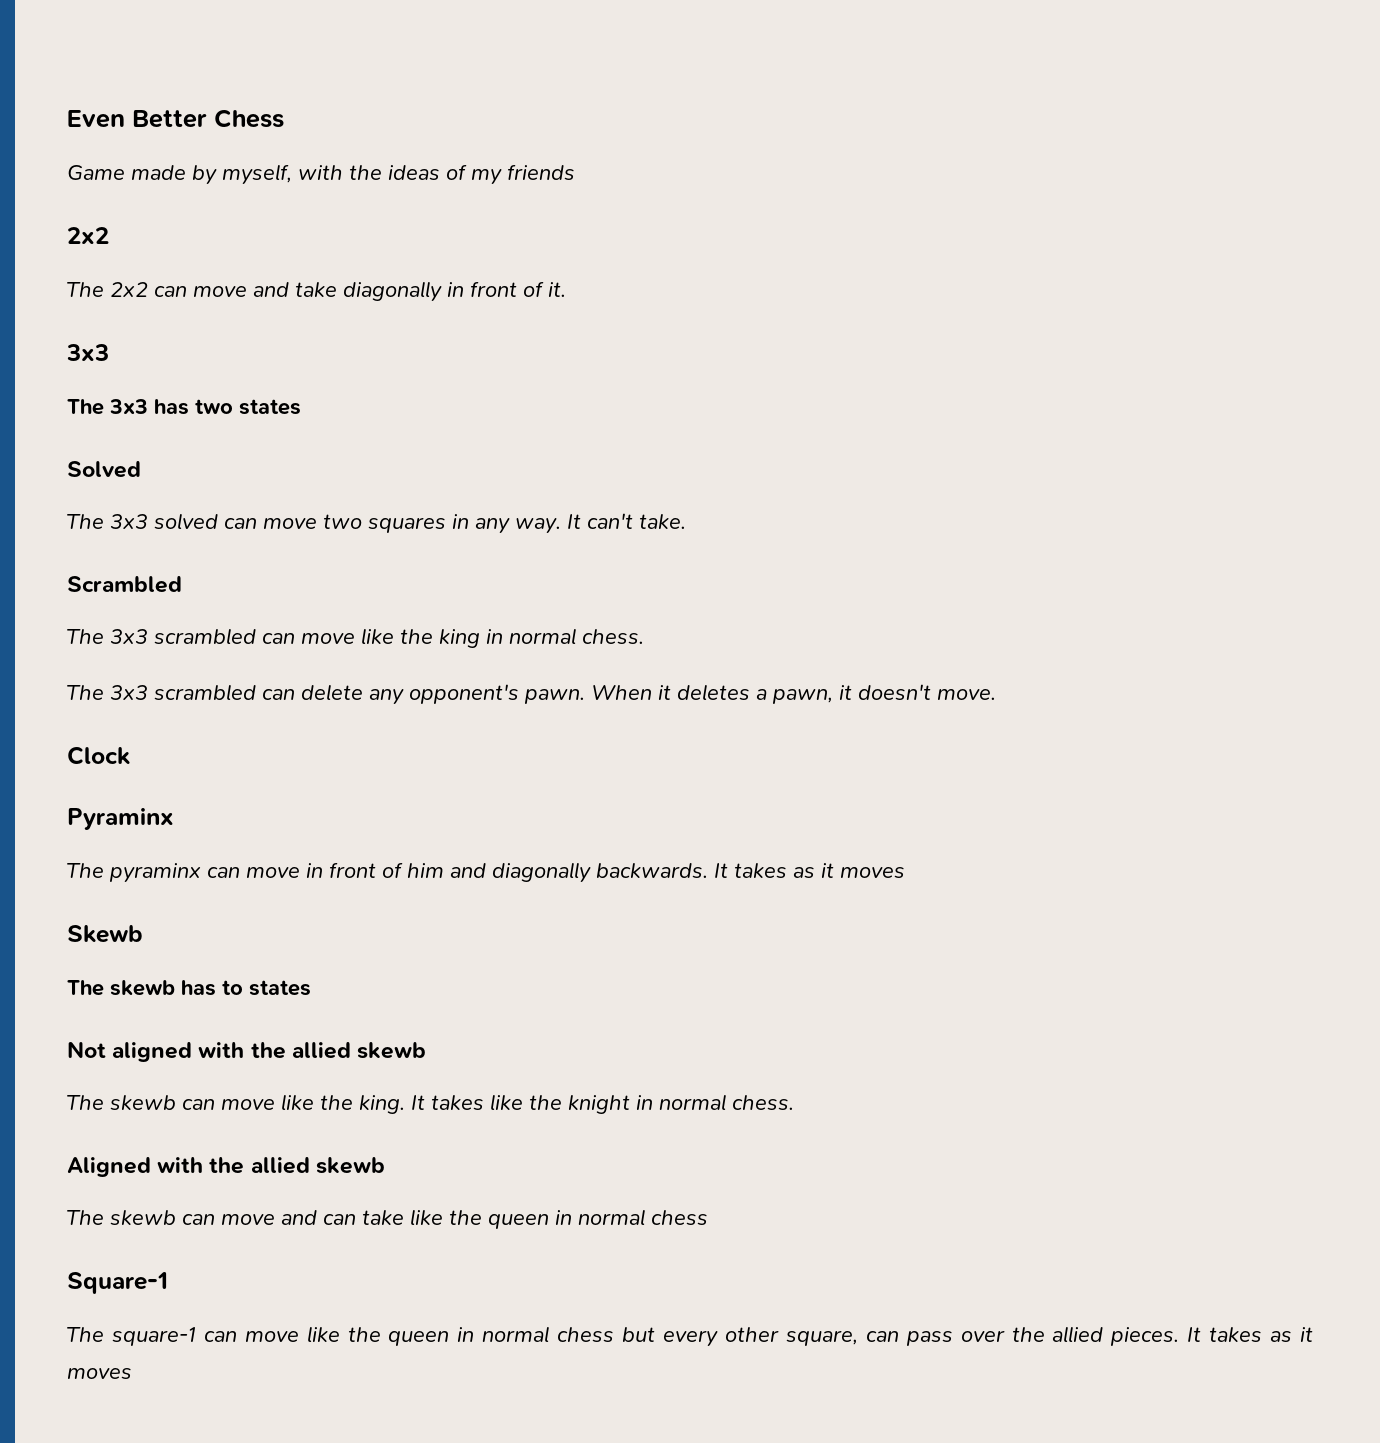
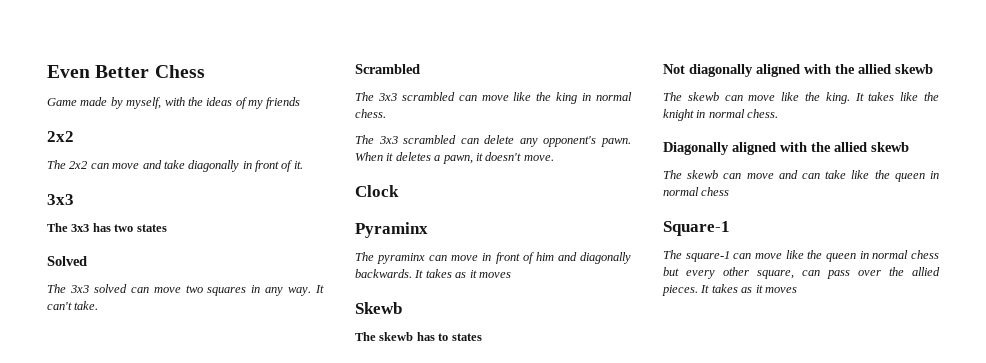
- Not aligned with the allied skewb
+ Not diagonally aligned with the allied skewb
- Aligned with the allied skewb
+ Diagonally aligned with the allied skewb

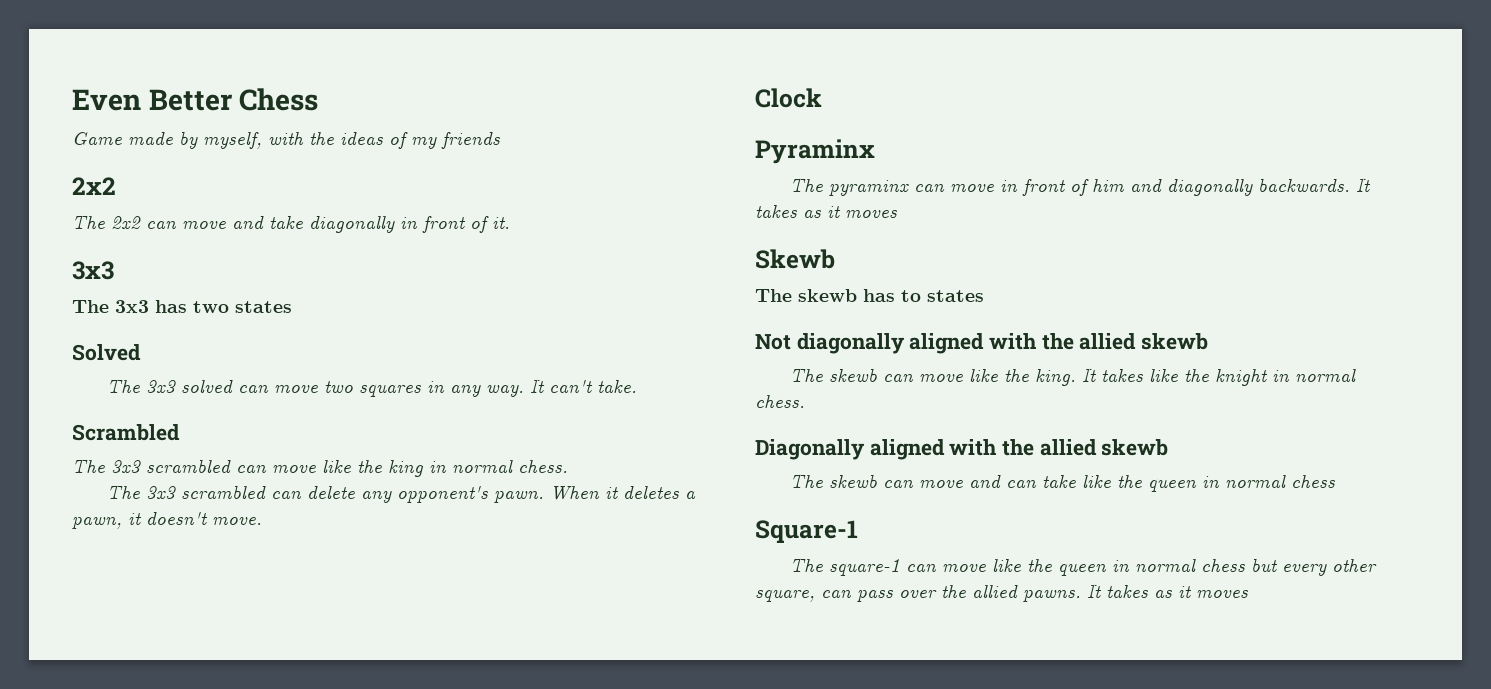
- The square-1 can move like the queen in normal chess but every other square, can pass over the allied pieces.
+ The square-1 can move like the queen in normal chess but every other square, can pass over the allied pawns.

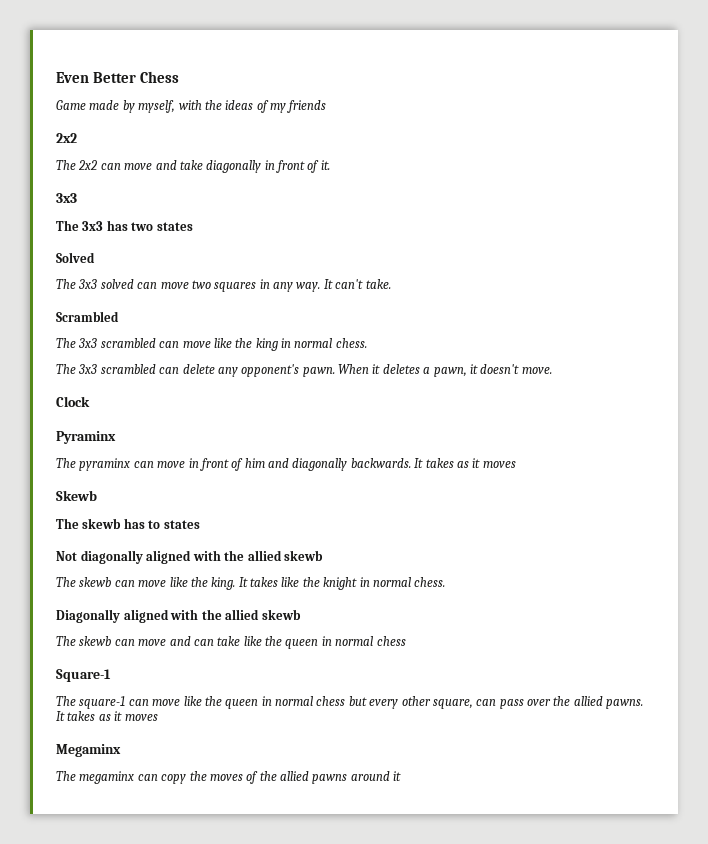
+ Megaminx
+ The megaminx can copy the moves of the allied pawns around it

